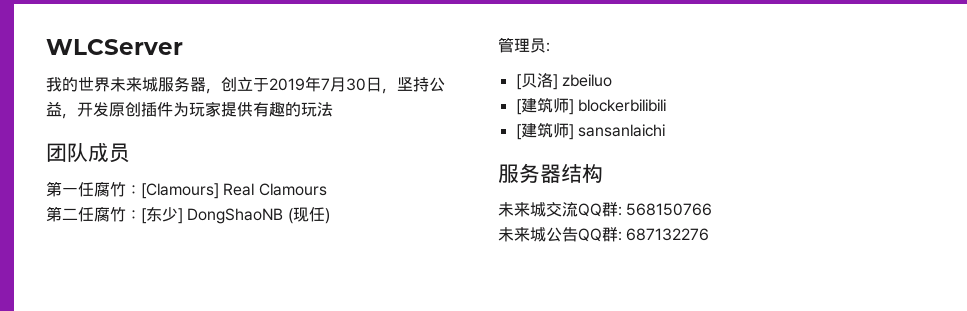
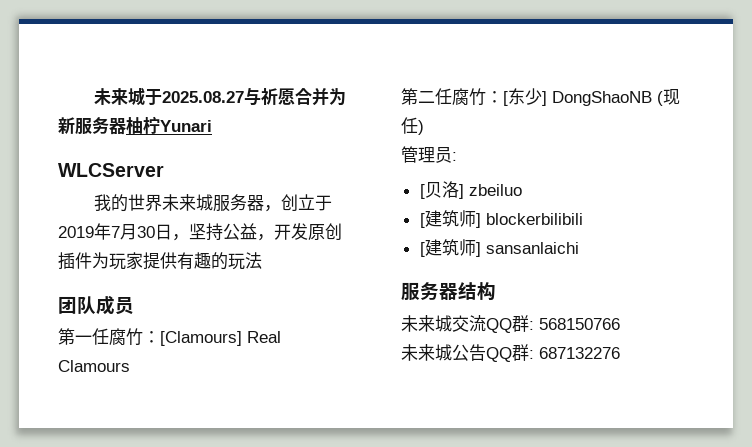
+ 未来城于2025.08.27与祈愿合并为新服务器柚柠Yunari

